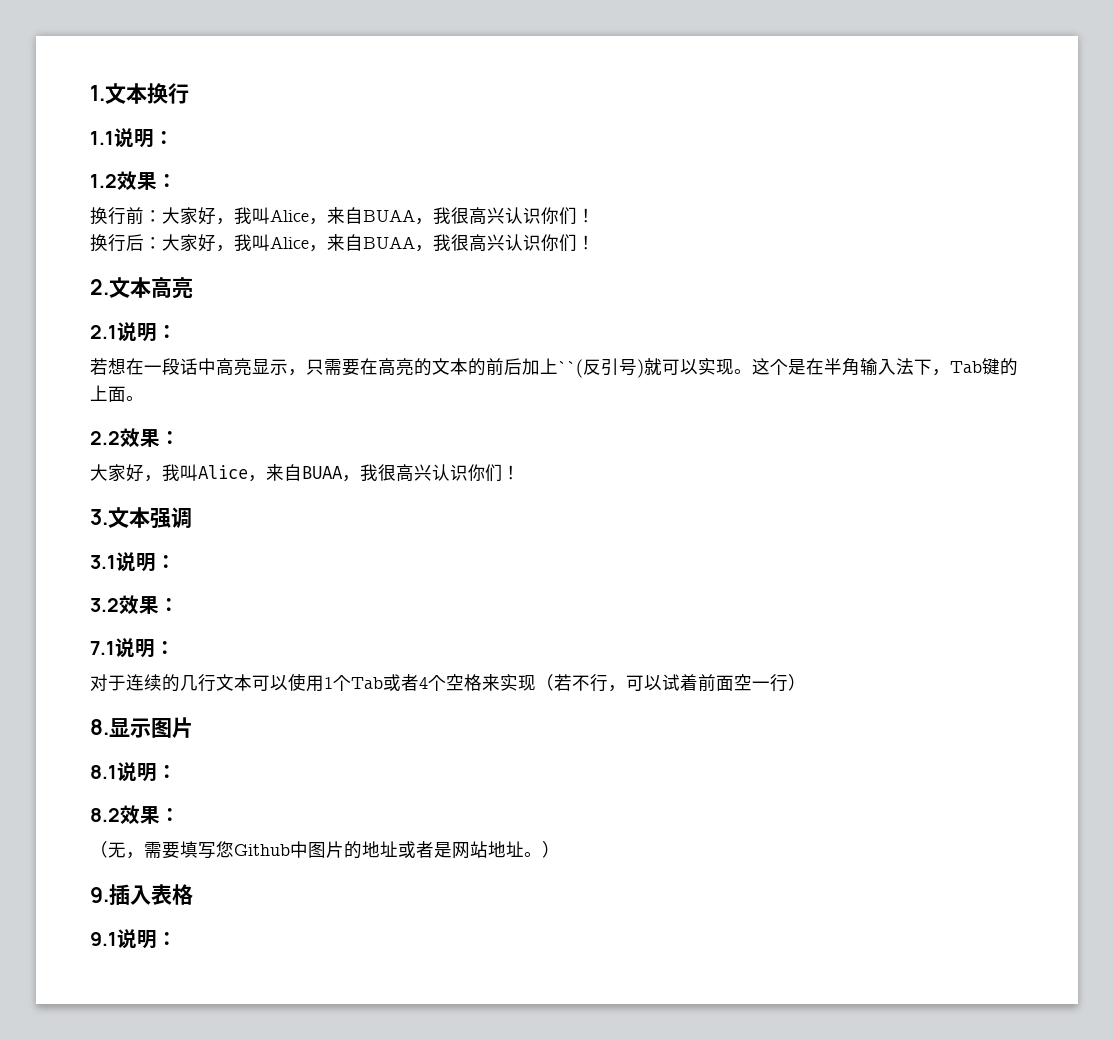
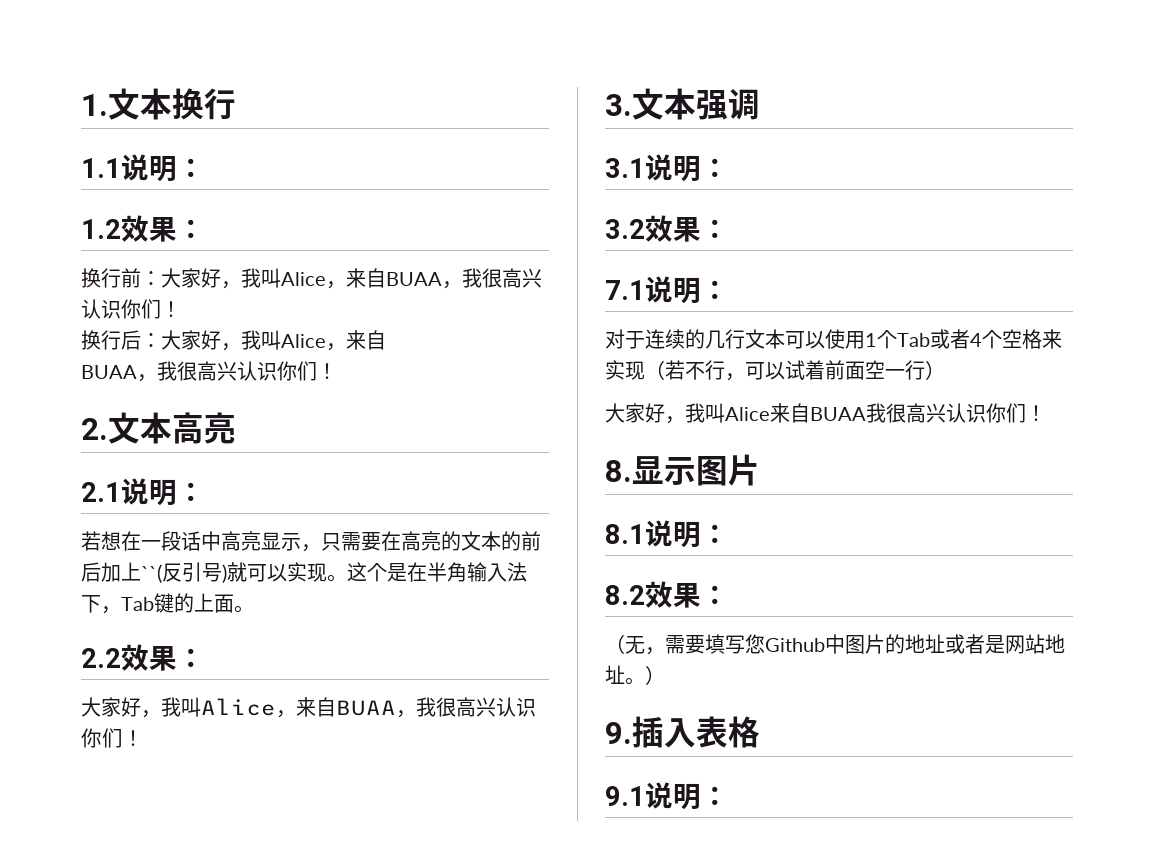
- 换行后：大家好，我叫Alice，来自BUAA，我很高兴认识你们！
+ 换行后：大家好，我叫Alice，来自
+ BUAA，我很高兴认识你们！
+ 大家好，我叫Alice来自BUAA我很高兴认识你们！

